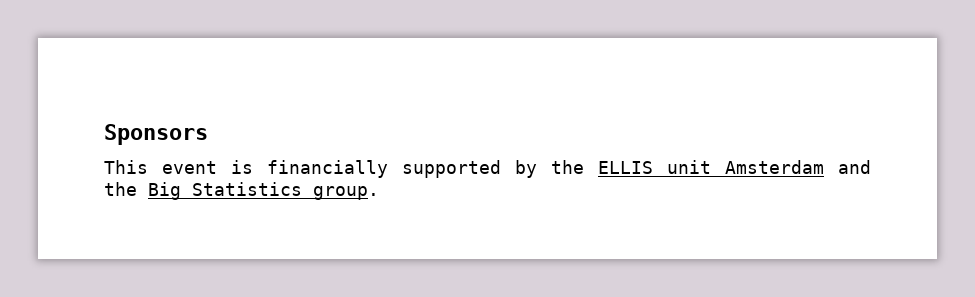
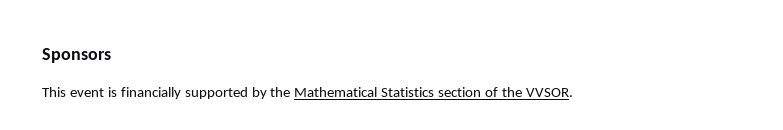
- This event is financially supported by the ELLIS unit Amsterdam and the Big Statistics group.
+ This event is financially supported by the Mathematical Statistics section of the VVSOR.

